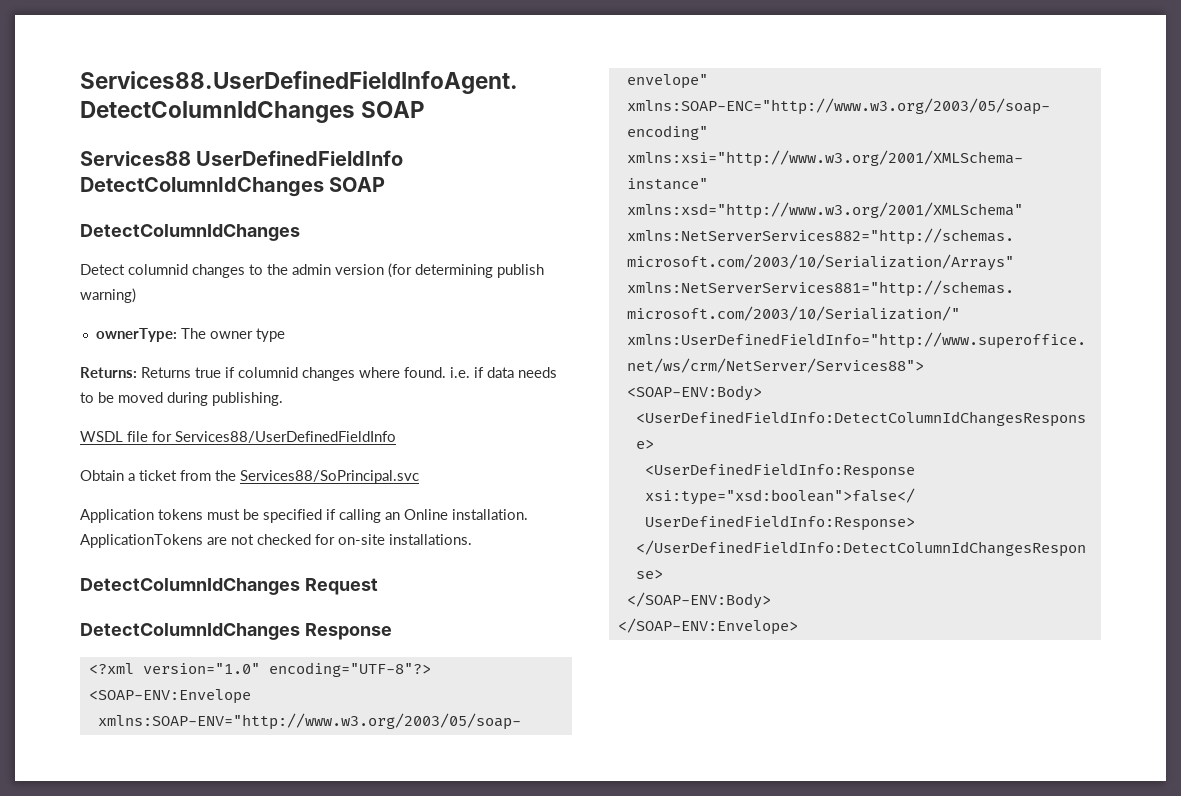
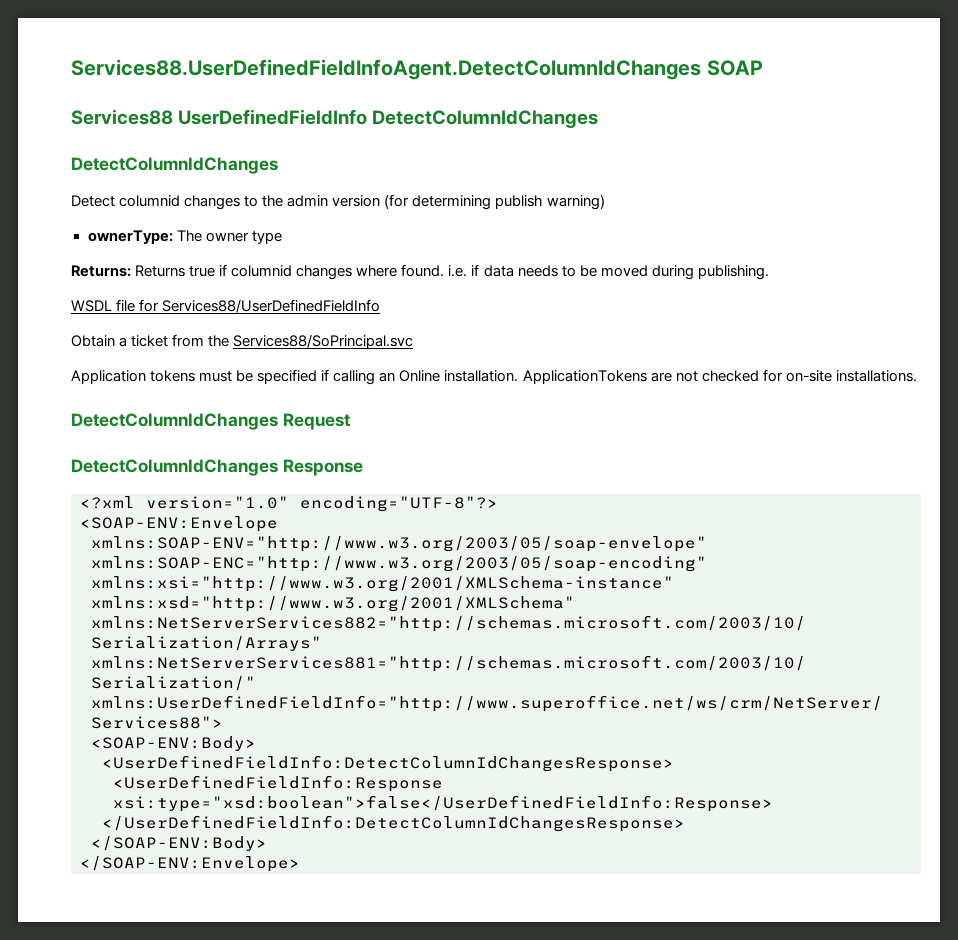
- Services88 UserDefinedFieldInfo DetectColumnIdChanges SOAP
+ Services88 UserDefinedFieldInfo DetectColumnIdChanges

